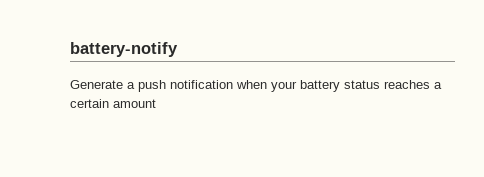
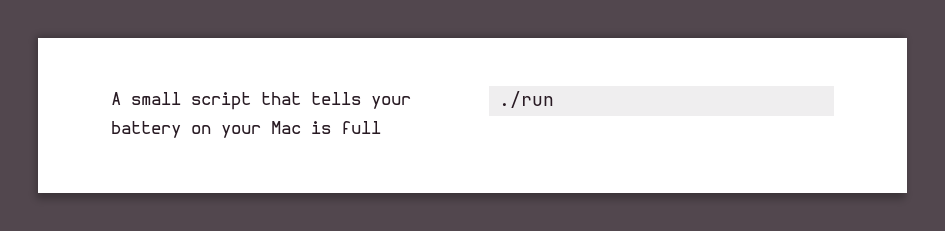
- battery-notify
- Generate a push notification when your battery status reaches a certain amount
+ A small script that tells your battery on your Mac is full
+ ./run

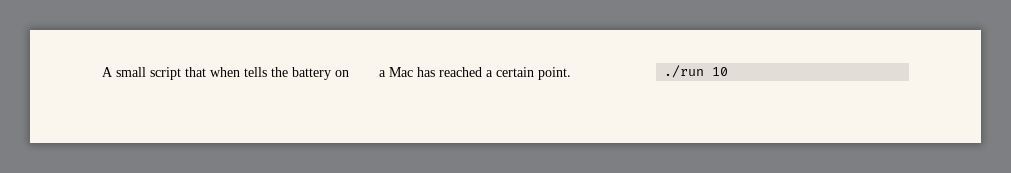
- A small script that tells your battery on your Mac is full
+ A small script that when tells the battery on a Mac has reached a certain point.
- ./run
+ ./run 10

